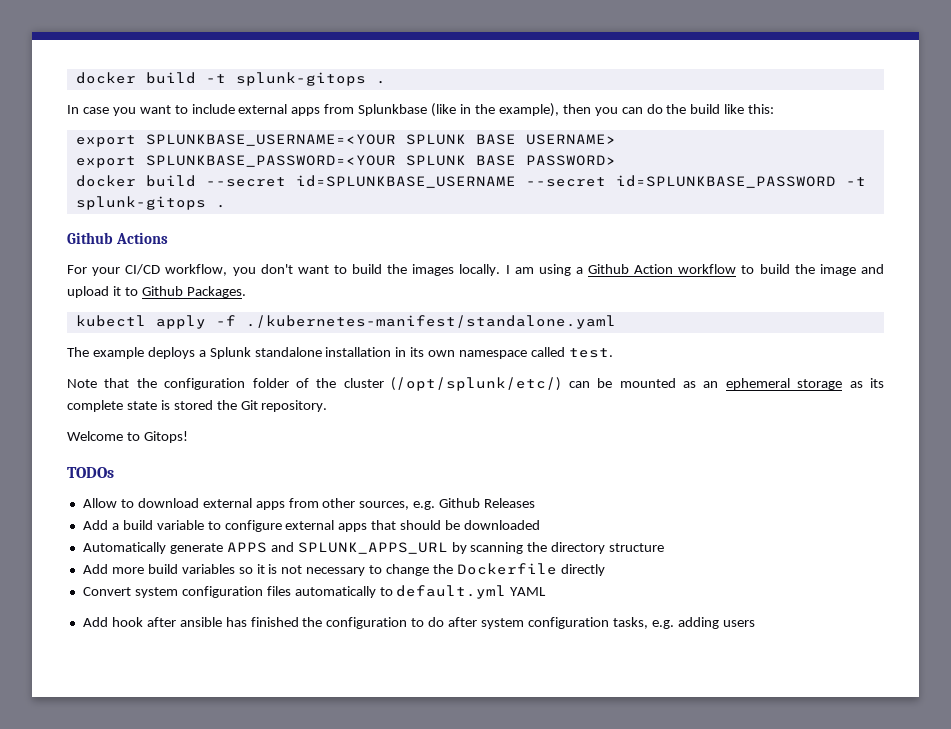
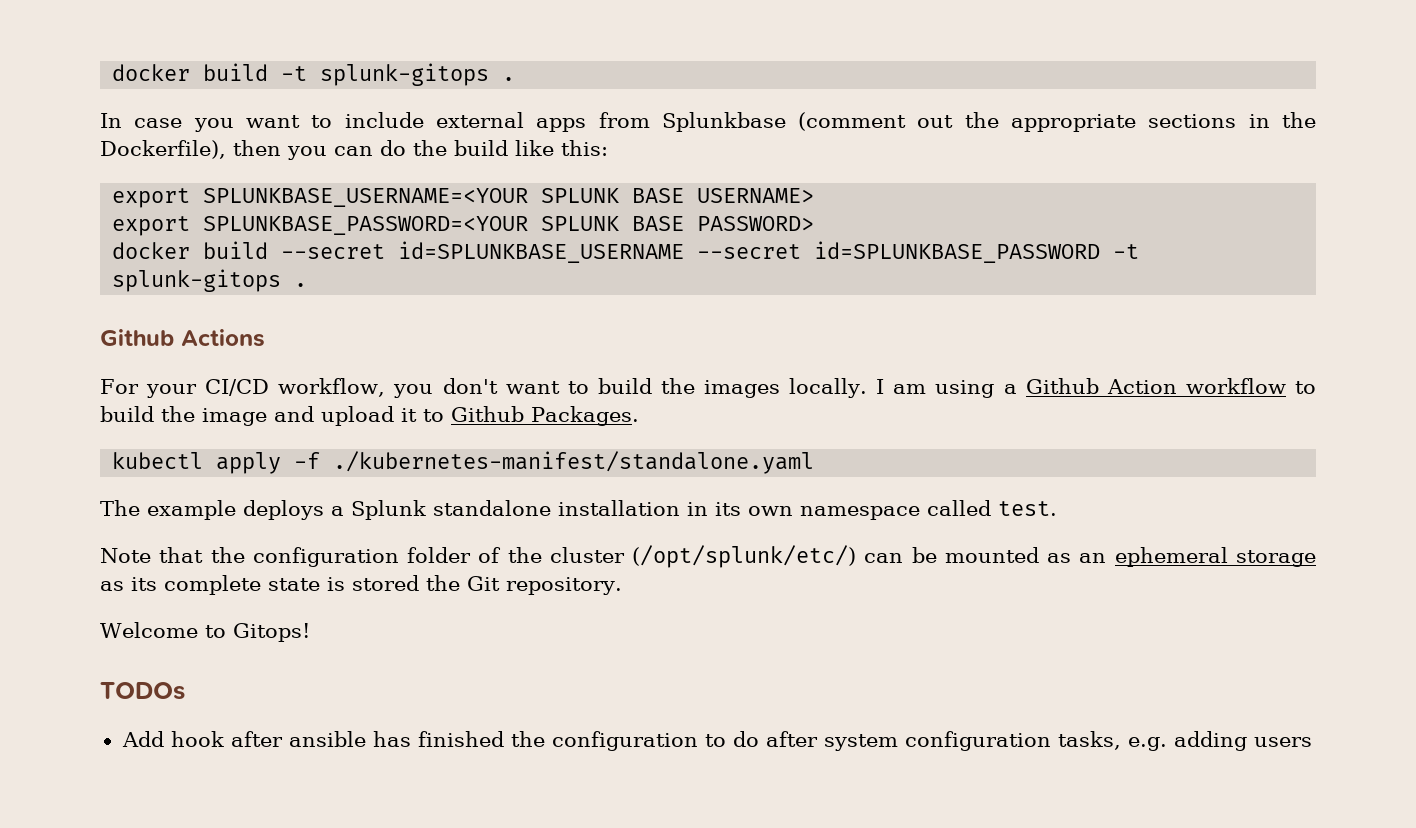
- In case you want to include external apps from Splunkbase (like in the example), then you can do the build like this:
+ In case you want to include external apps from Splunkbase (comment out the appropriate sections in the Dockerfile), then you can do the build like this:
- Allow to download external apps from other sources, e.g. Github Releases
- Add a build variable to configure external apps that should be downloaded
- Automatically generate APPS and SPLUNK_APPS_URL by scanning the directory structure
- Add more build variables so it is not necessary to change the Dockerfile directly
- Convert system configuration files automatically to default.yml YAML

